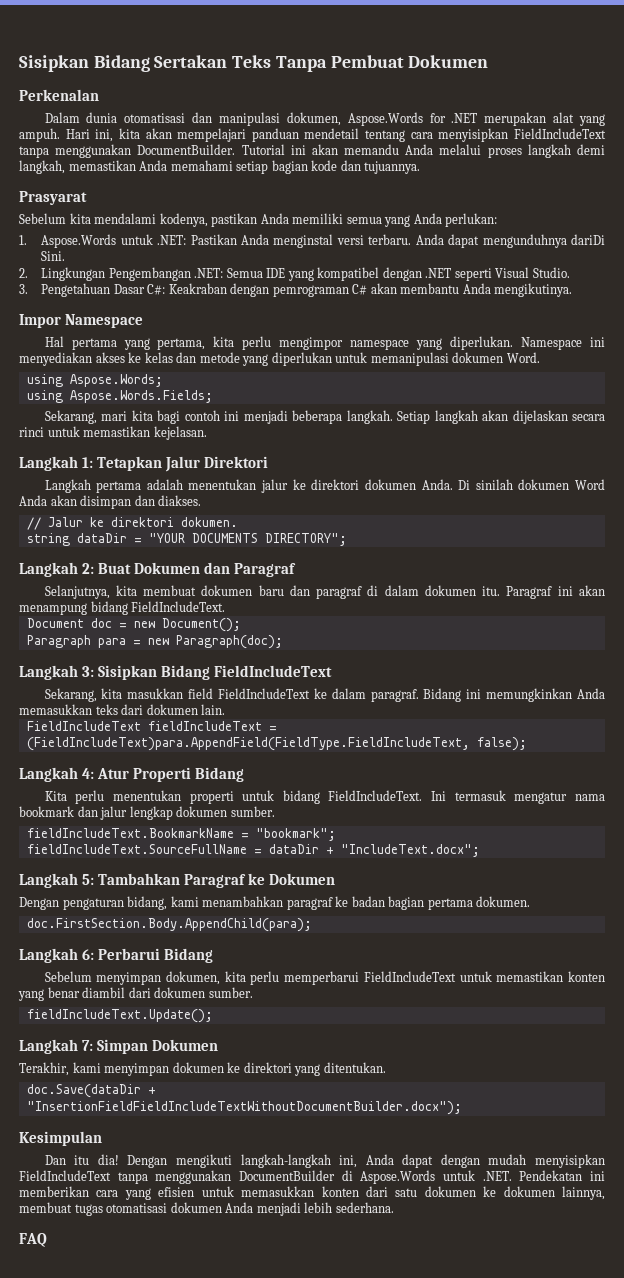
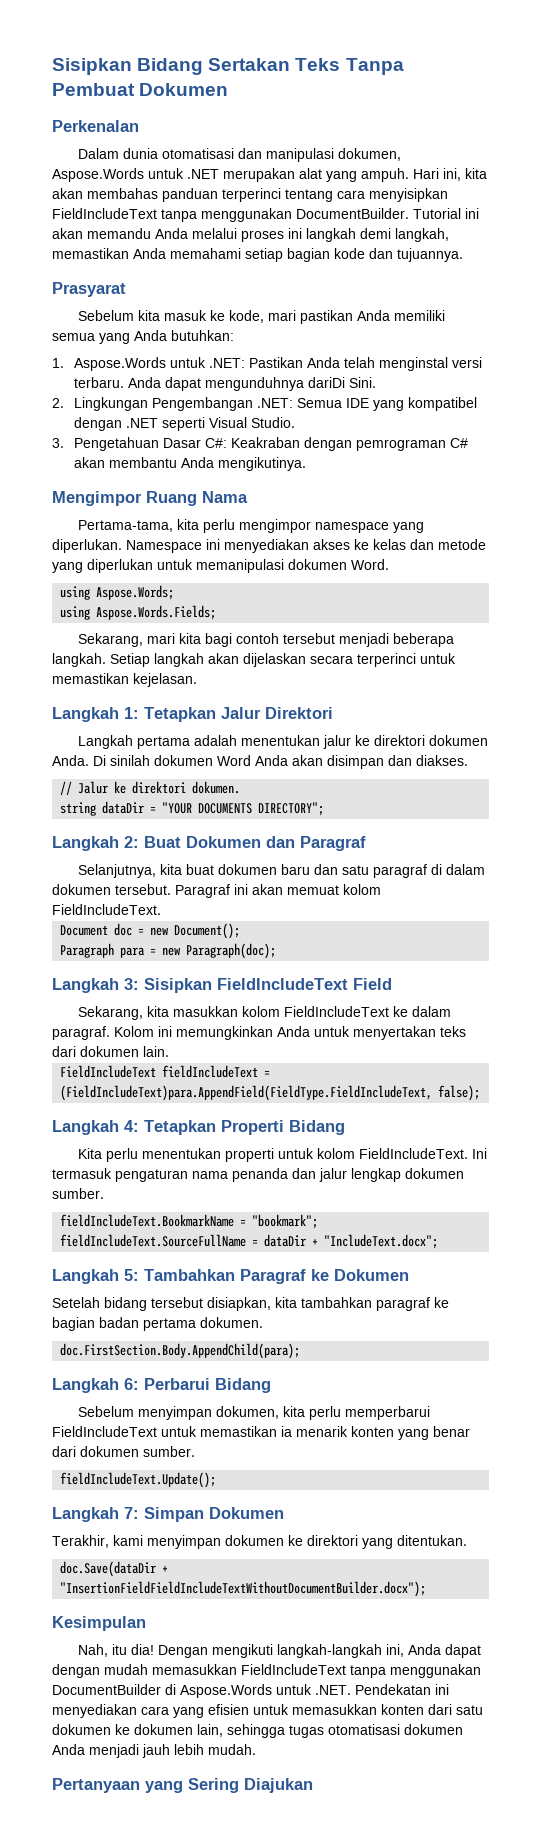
- Dalam dunia otomatisasi dan manipulasi dokumen, Aspose.Words for .NET merupakan alat yang ampuh.
+ Dalam dunia otomatisasi dan manipulasi dokumen, Aspose.Words untuk .NET merupakan alat yang ampuh.
- Hari ini, kita akan mempelajari panduan mendetail tentang cara menyisipkan FieldIncludeText tanpa menggunakan DocumentBuilder.
+ Hari ini, kita akan membahas panduan terperinci tentang cara menyisipkan FieldIncludeText tanpa menggunakan DocumentBuilder.
- Tutorial ini akan memandu Anda melalui proses langkah demi langkah, memastikan Anda memahami setiap bagian kode dan tujuannya.
+ Tutorial ini akan memandu Anda melalui proses ini langkah demi langkah, memastikan Anda memahami setiap bagian kode dan tujuannya.
- Sebelum kita mendalami kodenya, pastikan Anda memiliki semua yang Anda perlukan:
+ Sebelum kita masuk ke kode, mari pastikan Anda memiliki semua yang Anda butuhkan:
- 1. Aspose.Words untuk .NET: Pastikan Anda menginstal versi terbaru.
+ 1. Aspose.Words untuk .NET: Pastikan Anda telah menginstal versi terbaru.
- Impor Namespace
- Hal pertama yang pertama, kita perlu mengimpor namespace yang diperlukan.
+ Mengimpor Ruang Nama
+ Pertama-tama, kita perlu mengimpor namespace yang diperlukan.
- Sekarang, mari kita bagi contoh ini menjadi beberapa langkah.
+ Sekarang, mari kita bagi contoh tersebut menjadi beberapa langkah.
- Setiap langkah akan dijelaskan secara rinci untuk memastikan kejelasan.
+ Setiap langkah akan dijelaskan secara terperinci untuk memastikan kejelasan.
- Selanjutnya, kita membuat dokumen baru dan paragraf di dalam dokumen itu.
+ Selanjutnya, kita buat dokumen baru dan satu paragraf di dalam dokumen tersebut.
- Paragraf ini akan menampung bidang FieldIncludeText.
+ Paragraf ini akan memuat kolom FieldIncludeText.
- Langkah 3: Sisipkan Bidang FieldIncludeText
+ Langkah 3: Sisipkan FieldIncludeText Field
- Sekarang, kita masukkan field FieldIncludeText ke dalam paragraf.
+ Sekarang, kita masukkan kolom FieldIncludeText ke dalam paragraf.
- Bidang ini memungkinkan Anda memasukkan teks dari dokumen lain.
+ Kolom ini memungkinkan Anda untuk menyertakan teks dari dokumen lain.
- Langkah 4: Atur Properti Bidang
+ Langkah 4: Tetapkan Properti Bidang
- Kita perlu menentukan properti untuk bidang FieldIncludeText.
+ Kita perlu menentukan properti untuk kolom FieldIncludeText.
- Ini termasuk mengatur nama bookmark dan jalur lengkap dokumen sumber.
+ Ini termasuk pengaturan nama penanda dan jalur lengkap dokumen sumber.
- Dengan pengaturan bidang, kami menambahkan paragraf ke badan bagian pertama dokumen.
+ Setelah bidang tersebut disiapkan, kita tambahkan paragraf ke bagian badan pertama dokumen.
- Sebelum menyimpan dokumen, kita perlu memperbarui FieldIncludeText untuk memastikan konten yang benar diambil dari dokumen sumber.
+ Sebelum menyimpan dokumen, kita perlu memperbarui FieldIncludeText untuk memastikan ia menarik konten yang benar dari dokumen sumber.
- Dan itu dia!
+ Nah, itu dia!
- Dengan mengikuti langkah-langkah ini, Anda dapat dengan mudah menyisipkan FieldIncludeText tanpa menggunakan DocumentBuilder di Aspose.Words untuk .NET. Pendekatan ini memberikan cara yang efisien untuk memasukkan konten dari satu dokumen ke dokumen lainnya, membuat tugas otomatisasi dokumen Anda menjadi lebih sederhana.
- FAQ
+ Dengan mengikuti langkah-langkah ini, Anda dapat dengan mudah memasukkan FieldIncludeText tanpa menggunakan DocumentBuilder di Aspose.Words untuk .NET. Pendekatan ini menyediakan cara yang efisien untuk memasukkan konten dari satu dokumen ke dokumen lain, sehingga tugas otomatisasi dokumen Anda menjadi jauh lebih mudah.
+ Pertanyaan yang Sering Diajukan

